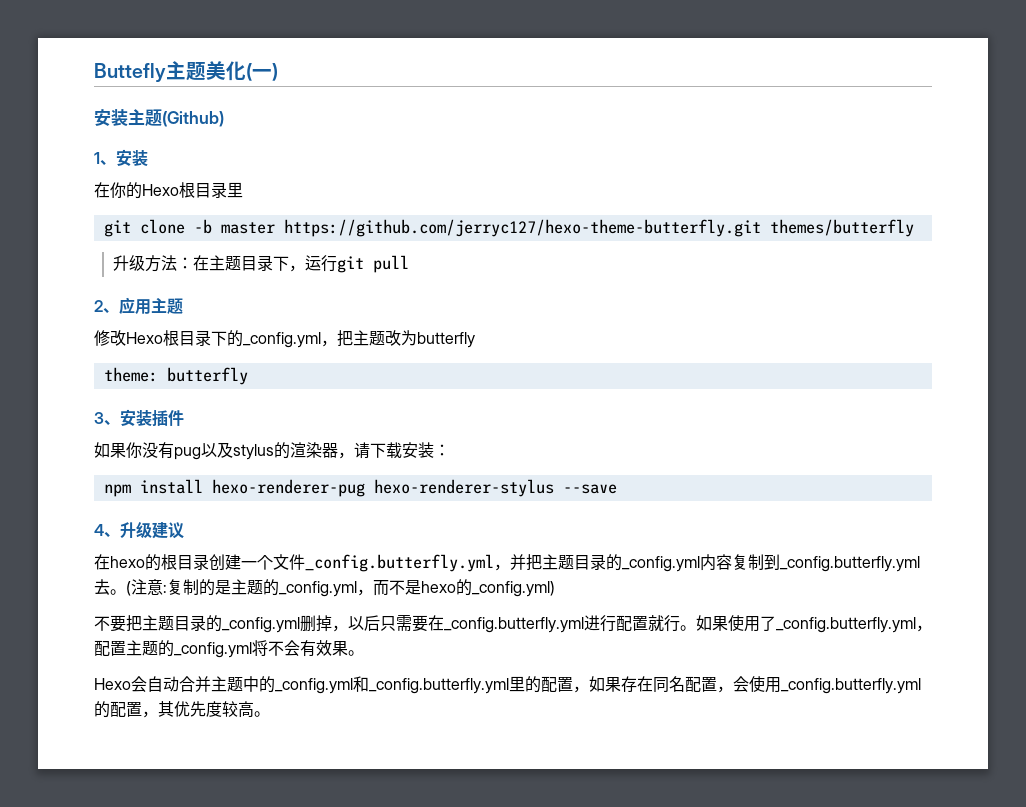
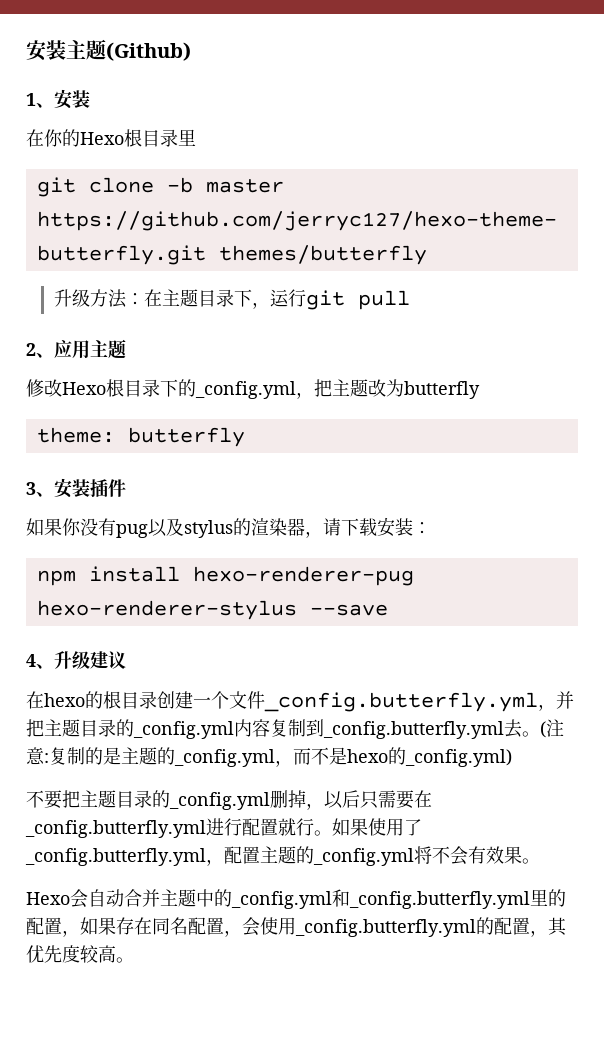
- Buttefly主题美化(一)

